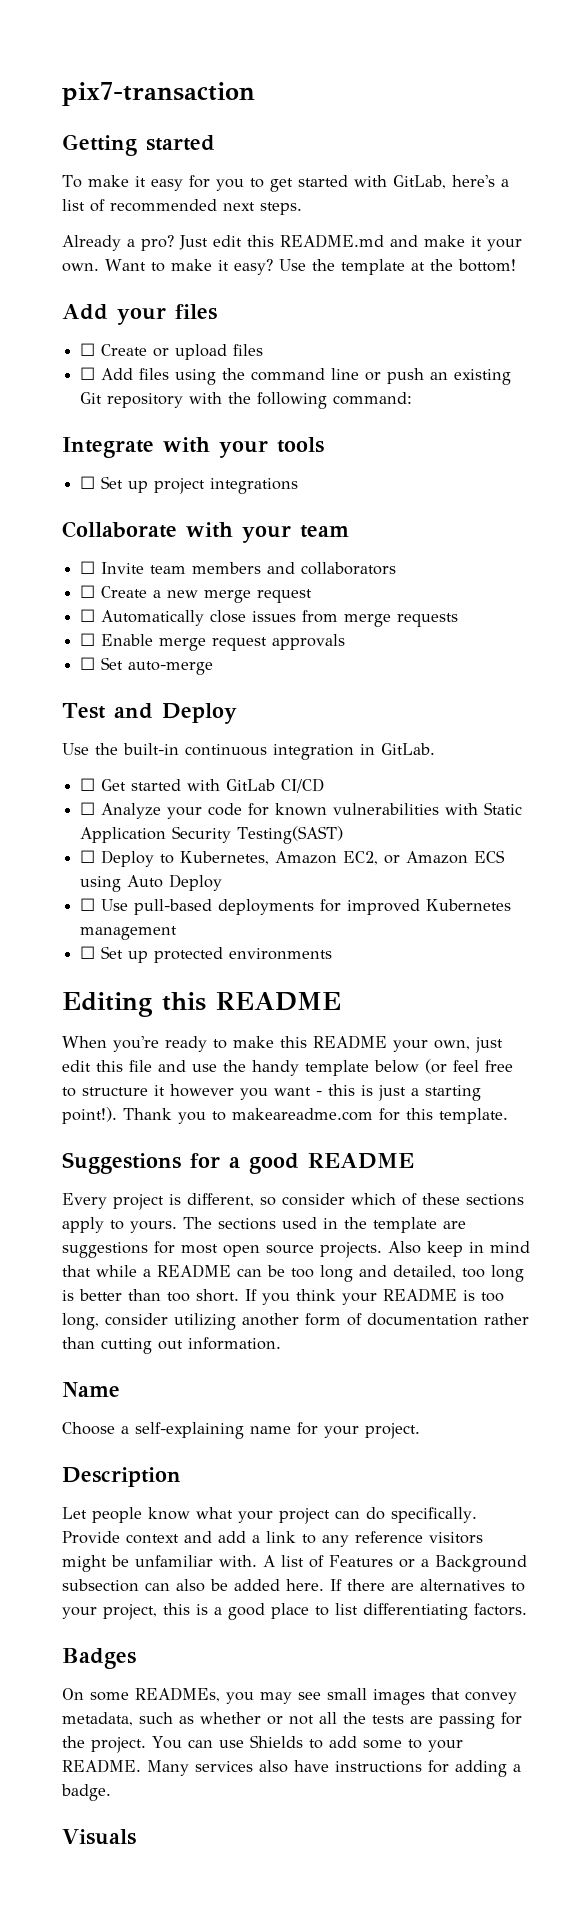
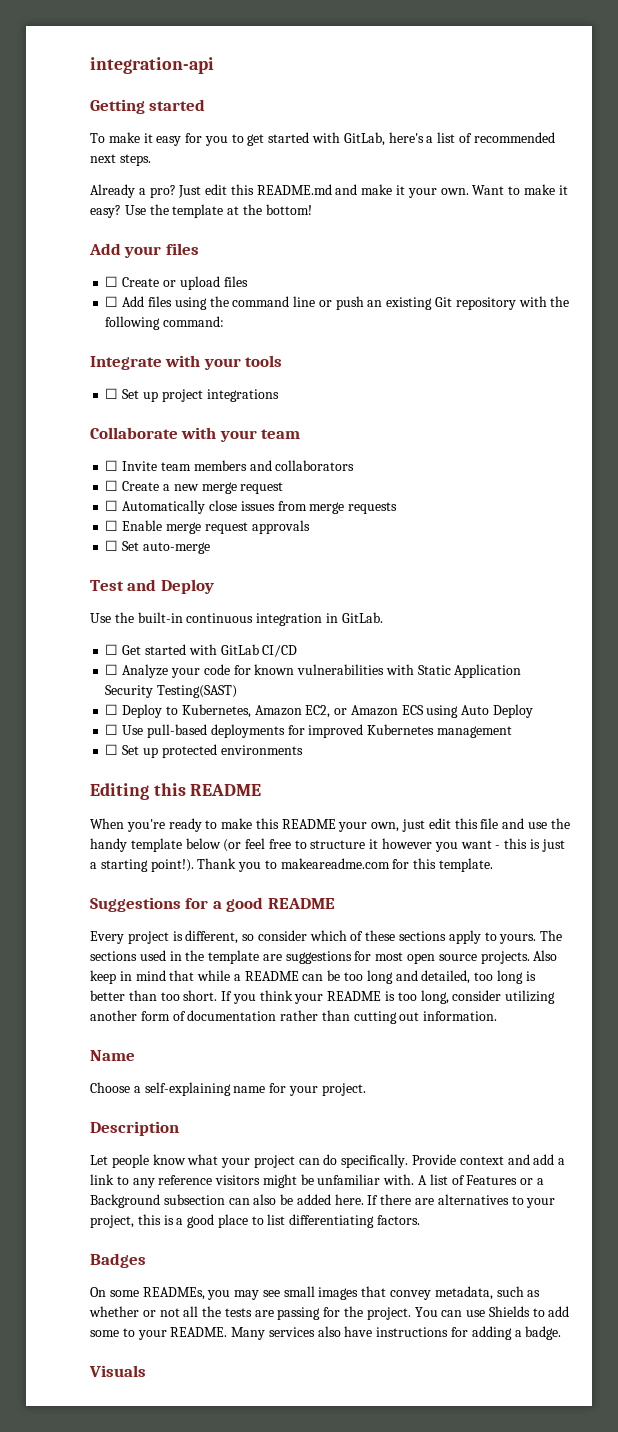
- pix7-transaction
+ integration-api

